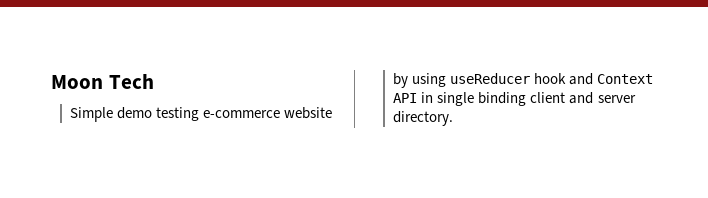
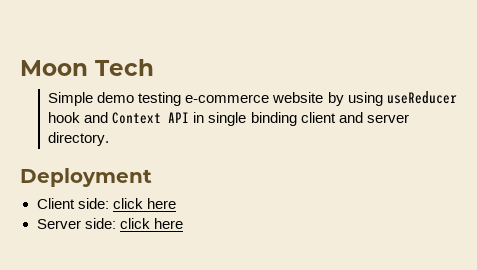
+ Deployment
+ Client side: click here
+ Server side: click here

